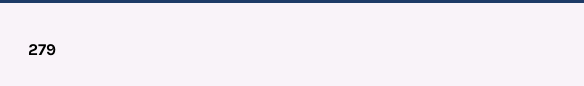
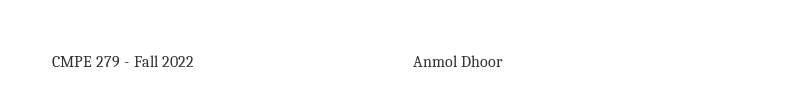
- 279
+ CMPE 279 - Fall 2022
+ Anmol Dhoor

